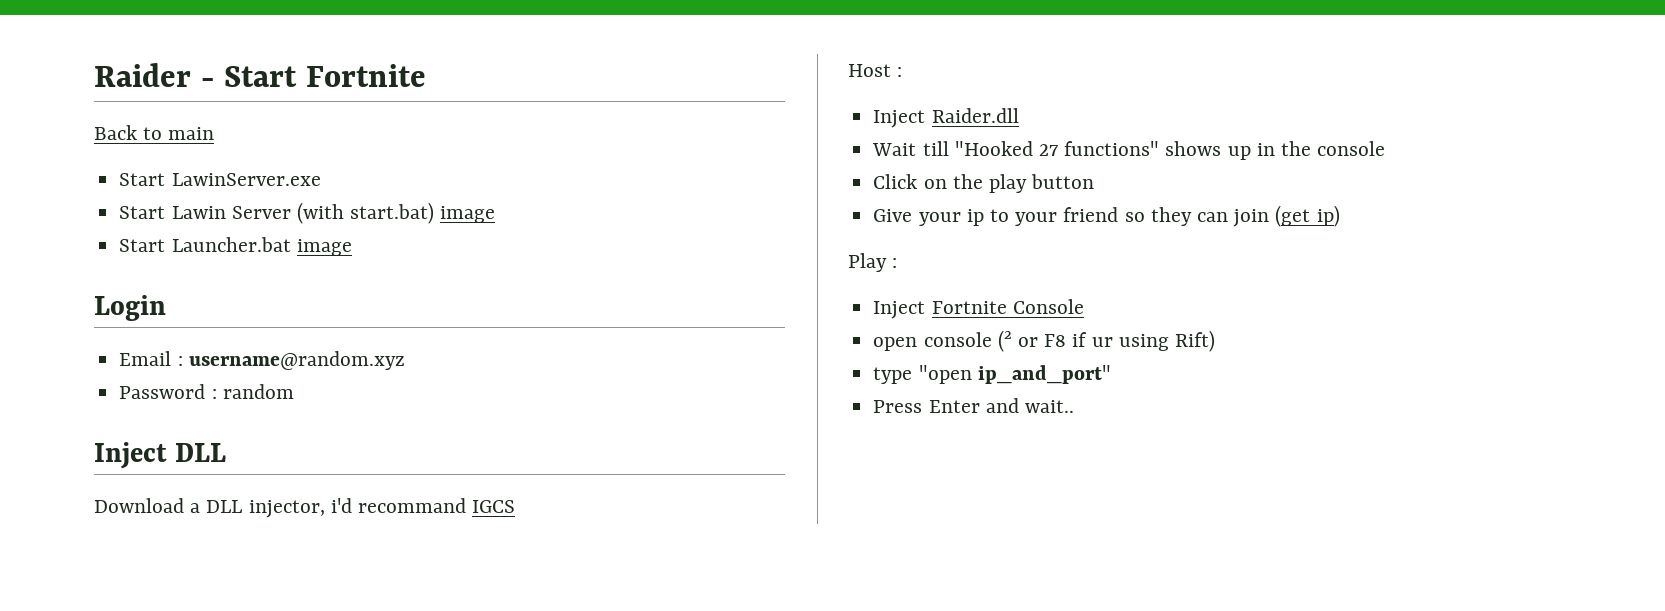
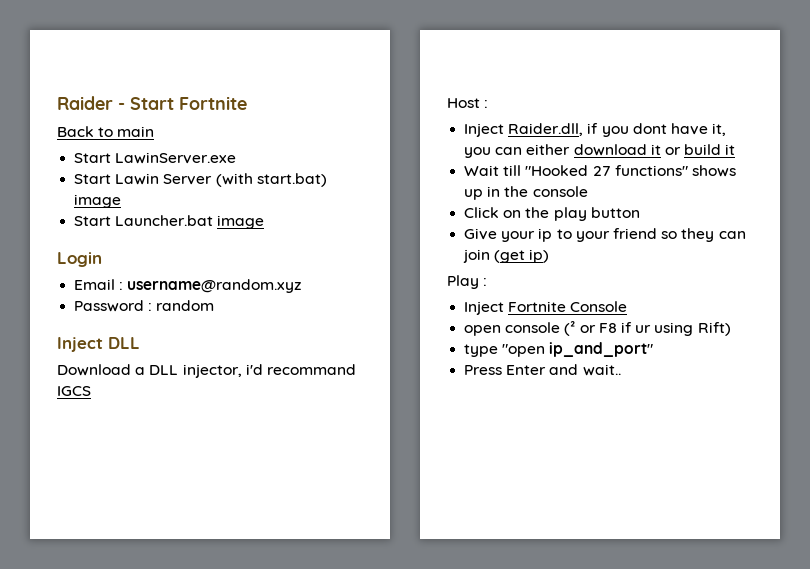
- Inject Raider.dll
+ Inject Raider.dll, if you dont have it, you can either download it or build it

